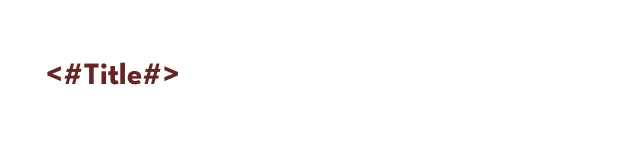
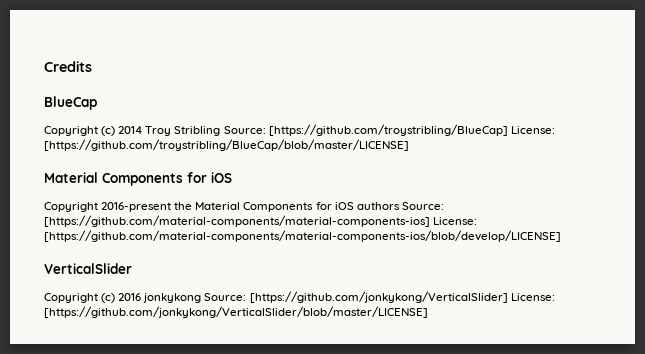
- <#Title#>
+ Credits
+ BlueCap
+ Copyright (c) 2014 Troy Stribling Source: [https://github.com/troystribling/BlueCap] License: [https://github.com/troystribling/BlueCap/blob/master/LICENSE]
+ Material Components for iOS
+ Copyright 2016-present the Material Components for iOS authors Source: [https://github.com/material-components/material-components-ios] License: [https://github.com/material-components/material-components-ios/blob/develop/LICENSE]
+ VerticalSlider
+ Copyright (c) 2016 jonkykong Source: [https://github.com/jonkykong/VerticalSlider] License: [https://github.com/jonkykong/VerticalSlider/blob/master/LICENSE]

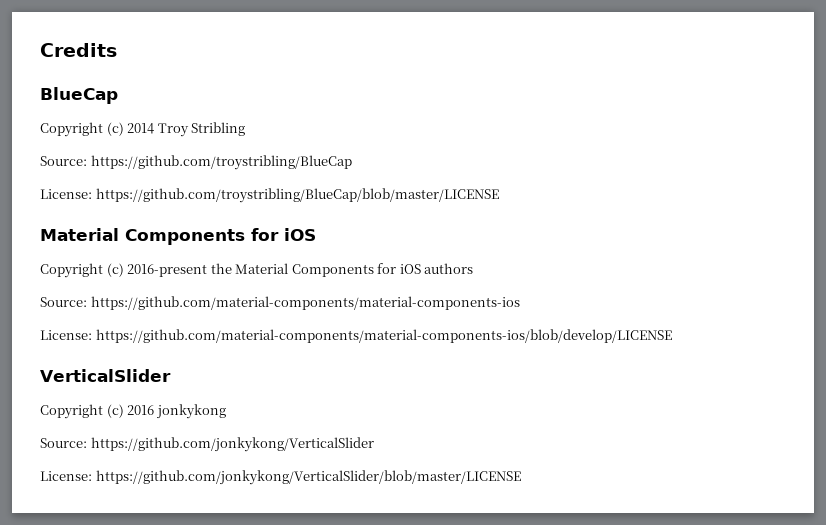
- Copyright (c) 2014 Troy Stribling Source: [https://github.com/troystribling/BlueCap] License: [https://github.com/troystribling/BlueCap/blob/master/LICENSE]
+ Copyright (c) 2014 Troy Stribling
+ Source: https://github.com/troystribling/BlueCap
+ License: https://github.com/troystribling/BlueCap/blob/master/LICENSE
- Copyright 2016-present the Material Components for iOS authors Source: [https://github.com/material-components/material-components-ios] License: [https://github.com/material-components/material-components-ios/blob/develop/LICENSE]
+ Copyright (c) 2016-present the Material Components for iOS authors
+ Source: https://github.com/material-components/material-components-ios
+ License: https://github.com/material-components/material-components-ios/blob/develop/LICENSE
- Copyright (c) 2016 jonkykong Source: [https://github.com/jonkykong/VerticalSlider] License: [https://github.com/jonkykong/VerticalSlider/blob/master/LICENSE]
+ Copyright (c) 2016 jonkykong
+ Source: https://github.com/jonkykong/VerticalSlider
+ License: https://github.com/jonkykong/VerticalSlider/blob/master/LICENSE

